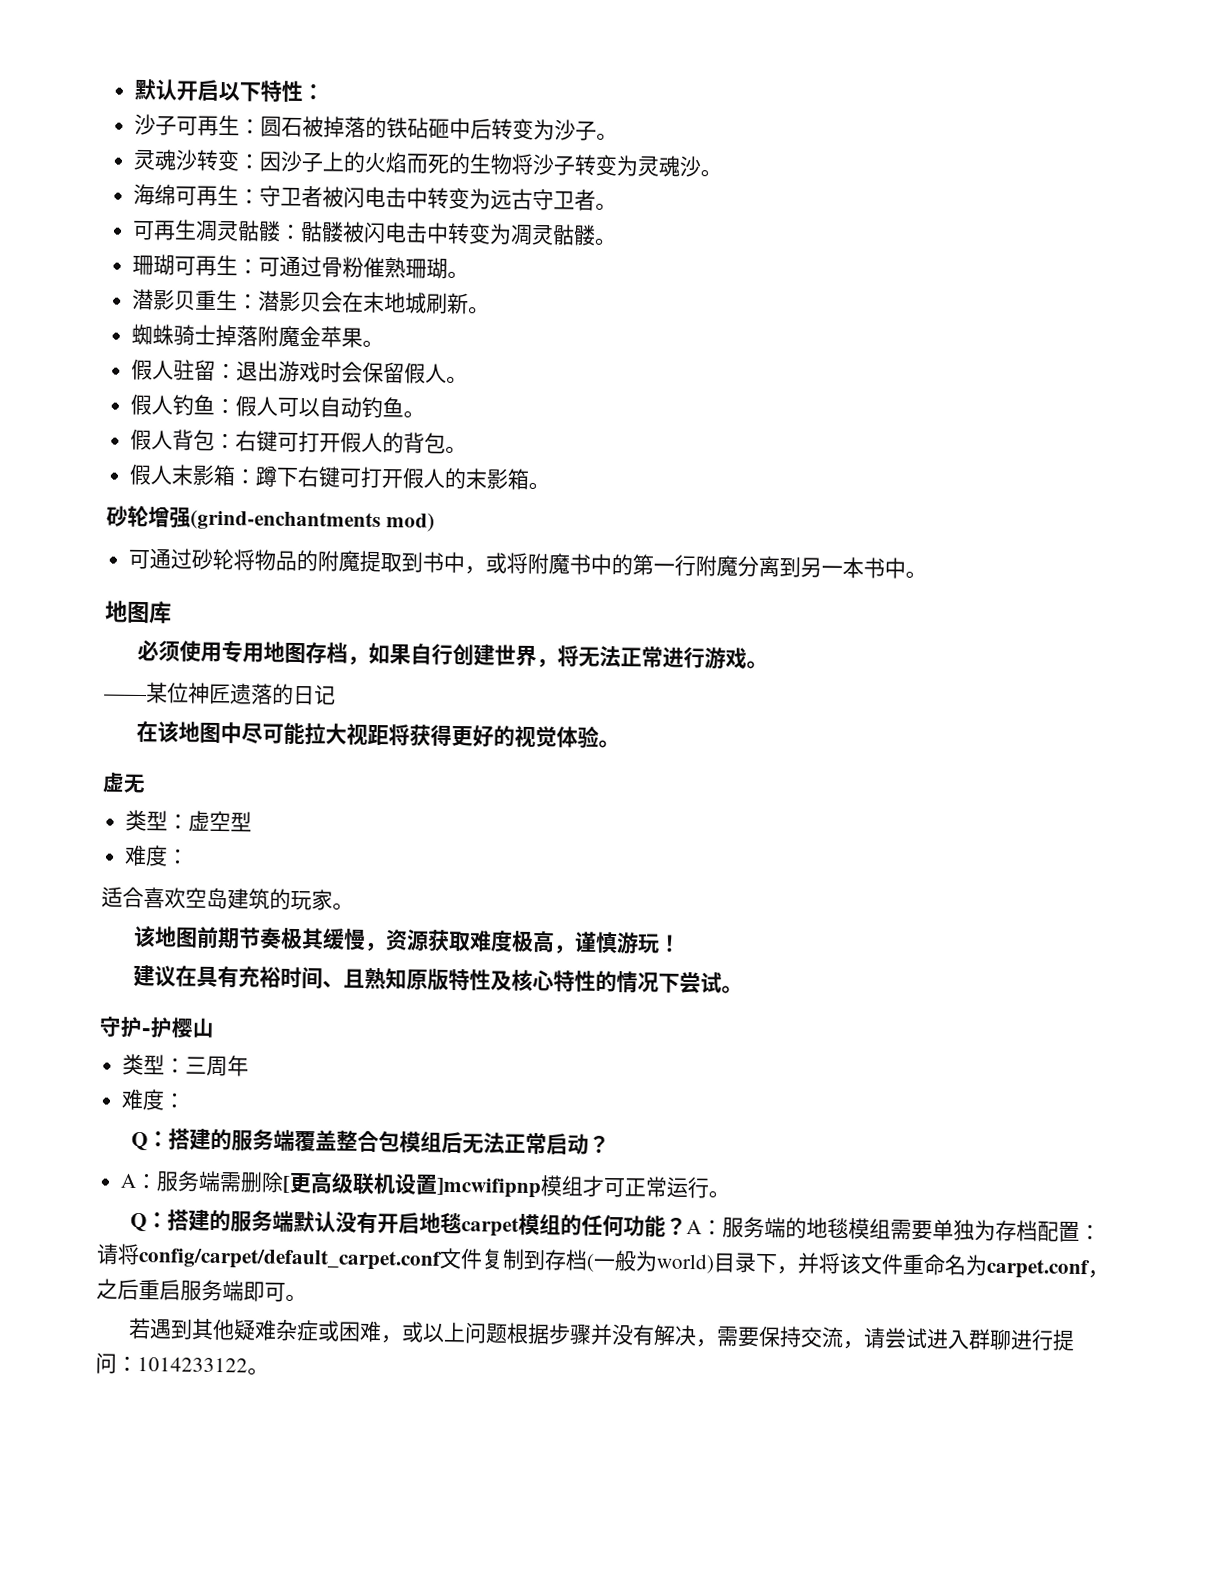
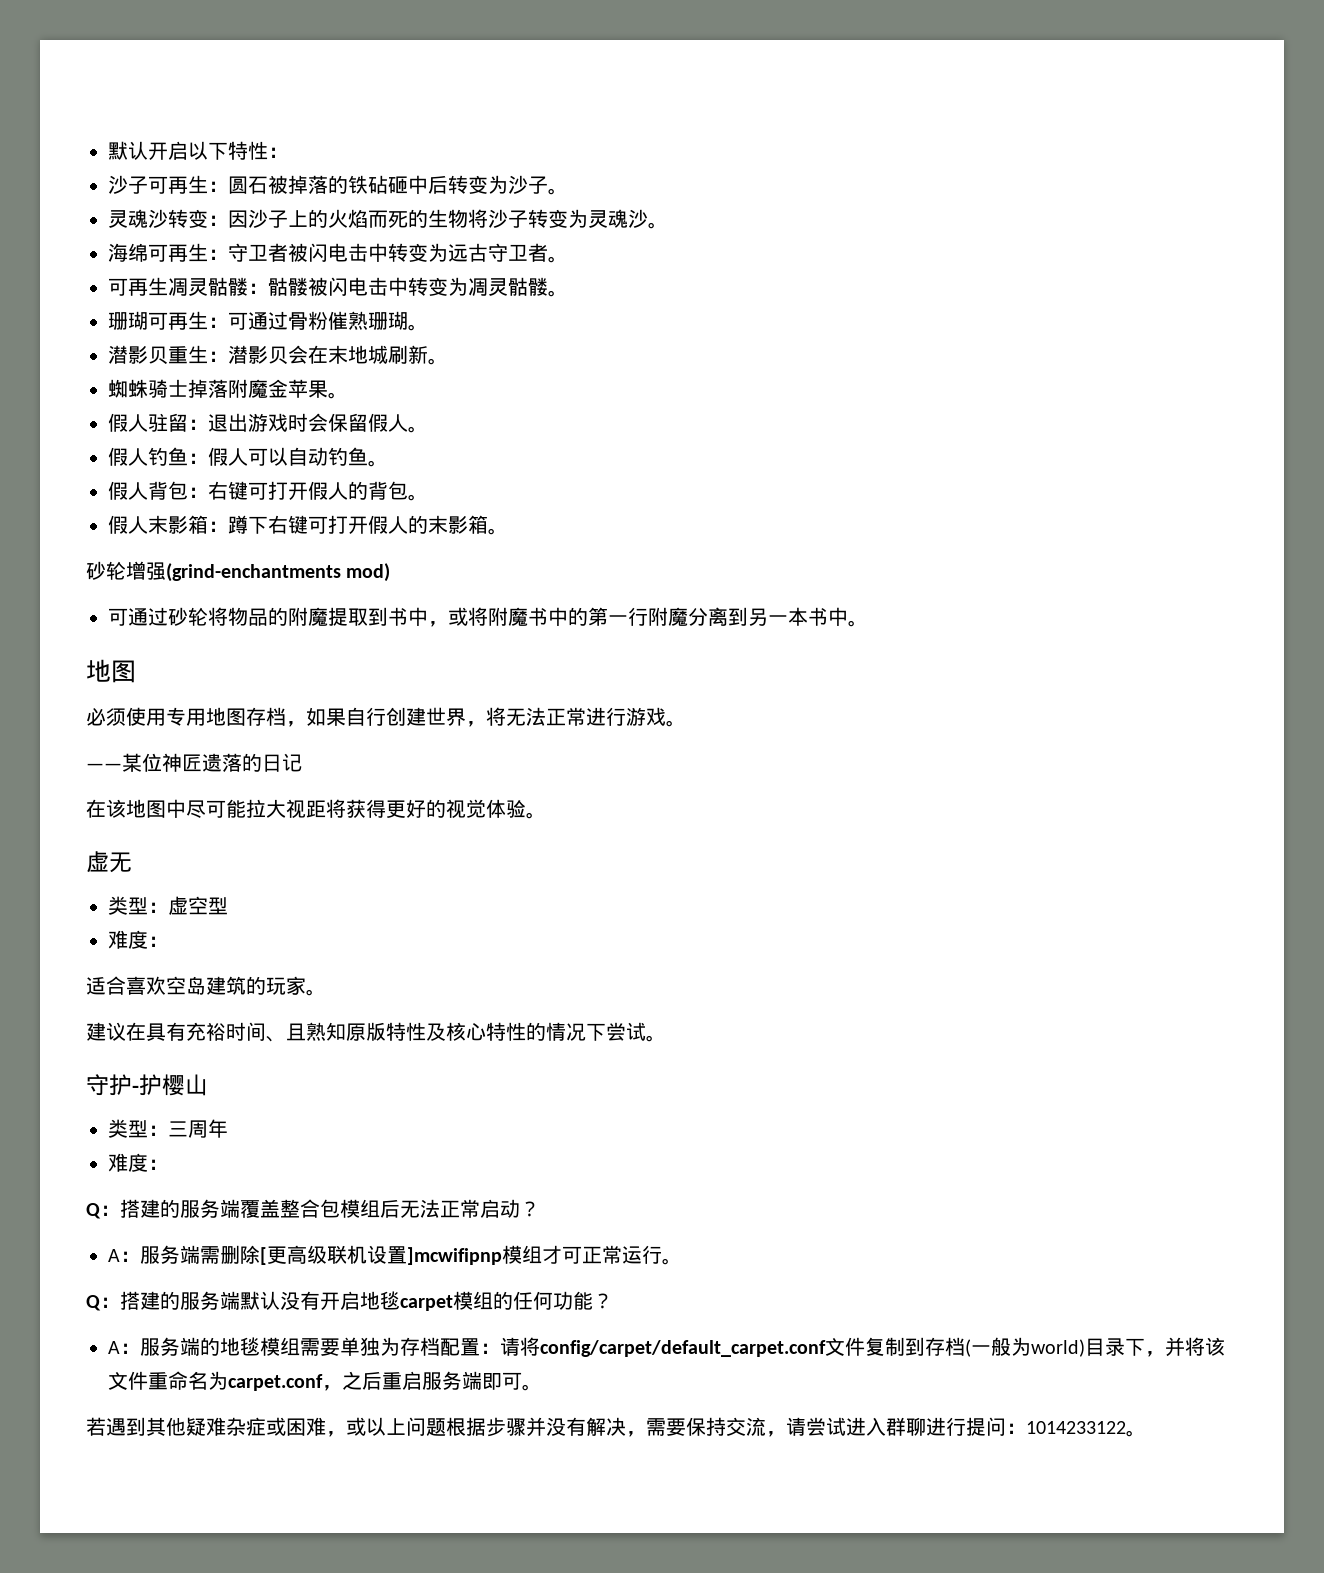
  可通过砂轮将物品的附魔提取到书中，或将附魔书中的第一行附魔分离到另一本书中。
- 地图库
+ 地图
- 该地图前期节奏极其缓慢，资源获取难度极高，谨慎游玩！
- Q：搭建的服务端默认没有开启地毯carpet模组的任何功能？A：服务端的地毯模组需要单独为存档配置：请将config/carpet/default_carpet.conf文件复制到存档(一般为world)目录下，并将该文件重命名为carpet.conf，之后重启服务端即可。
+ Q：搭建的服务端默认没有开启地毯carpet模组的任何功能？
+ A：服务端的地毯模组需要单独为存档配置：请将config/carpet/default_carpet.conf文件复制到存档(一般为world)目录下，并将该文件重命名为carpet.conf，之后重启服务端即可。

